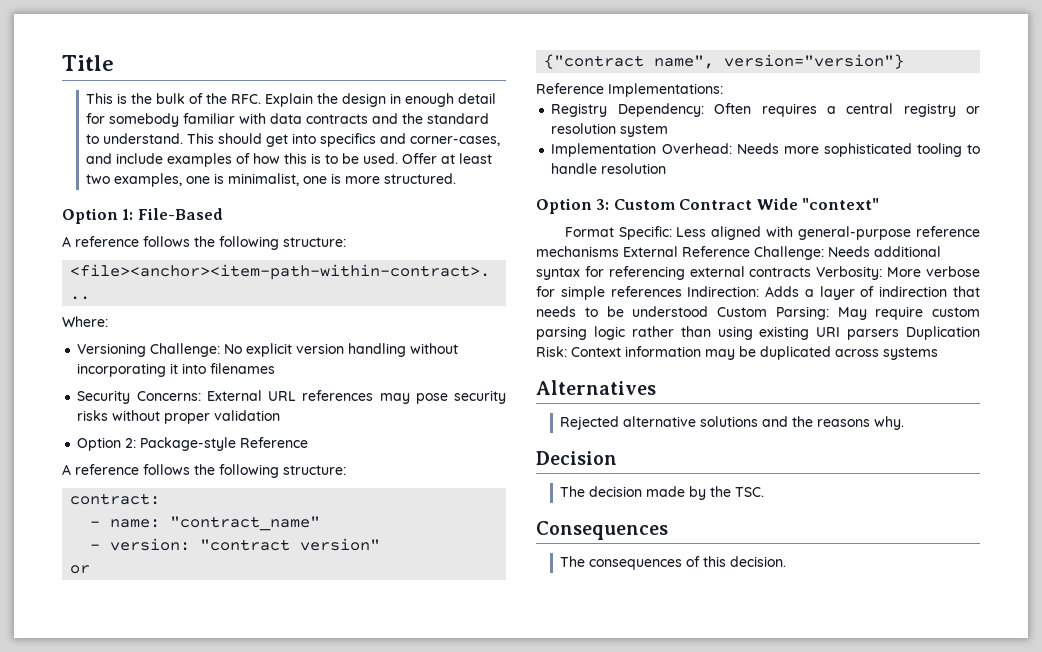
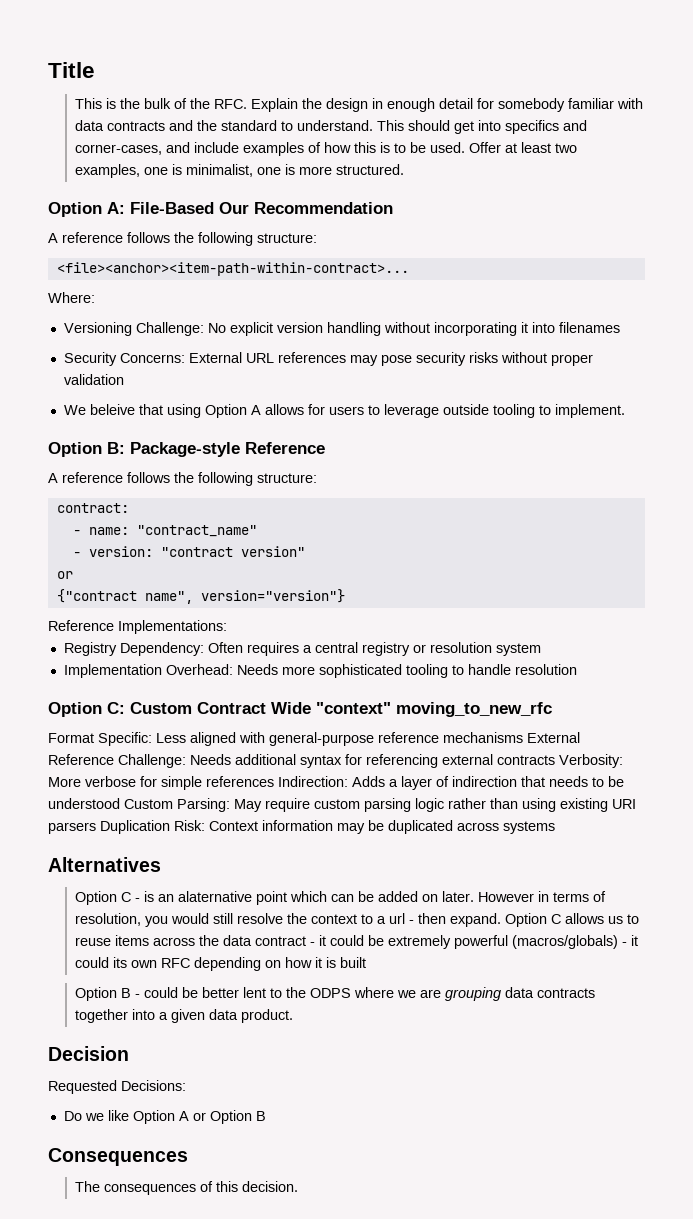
- Option 1: File-Based
+ Option A: File-Based Our Recommendation
- Option 2: Package-style Reference
+ We beleive that using Option A allows for users to leverage outside tooling to implement.
+ Option B: Package-style Reference
- Option 3: Custom Contract Wide "context"
+ Option C: Custom Contract Wide "context" moving_to_new_rfc
- Rejected alternative solutions and the reasons why.
+ Option C - is an alaternative point which can be added on later. However in terms of resolution, you would still resolve the context to a url - then expand. Option C allows us to reuse items across the data contract - it could be extremely powerful (macros/globals) - it could its own RFC depending on how it is built
+ Option B - could be better lent to the ODPS where we are grouping data contracts together into a given data product.
  Decision
- The decision made by the TSC.
+ Requested Decisions:
+ Do we like Option A or Option B

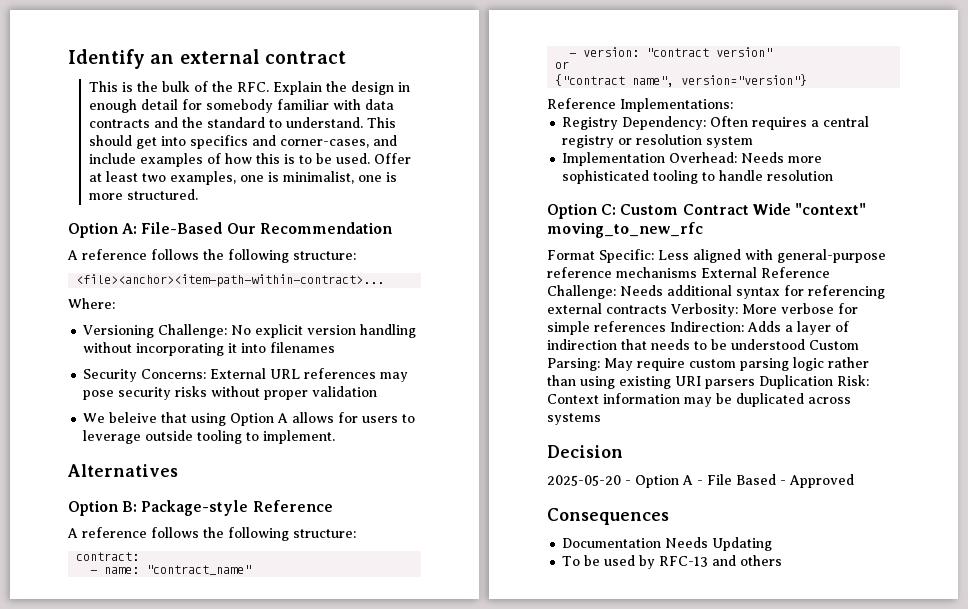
- Title
+ Identify an external contract
+ Alternatives
- Alternatives
- Option C - is an alaternative point which can be added on later. However in terms of resolution, you would still resolve the context to a url - then expand. Option C allows us to reuse items across the data contract - it could be extremely powerful (macros/globals) - it could its own RFC depending on how it is built
- Option B - could be better lent to the ODPS where we are grouping data contracts together into a given data product.
  Decision
- Requested Decisions:
- Do we like Option A or Option B
+ 2025-05-20 - Option A - File Based - Approved
  Consequences
- The consequences of this decision.
+ Documentation Needs Updating
+ To be used by RFC-13 and others

